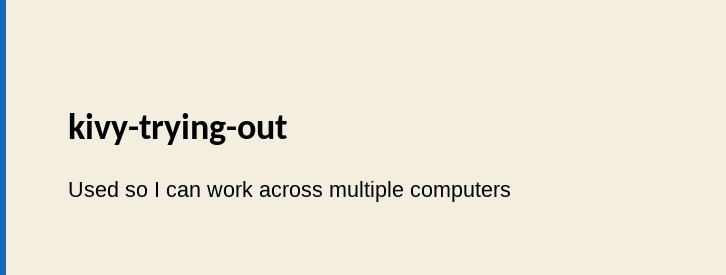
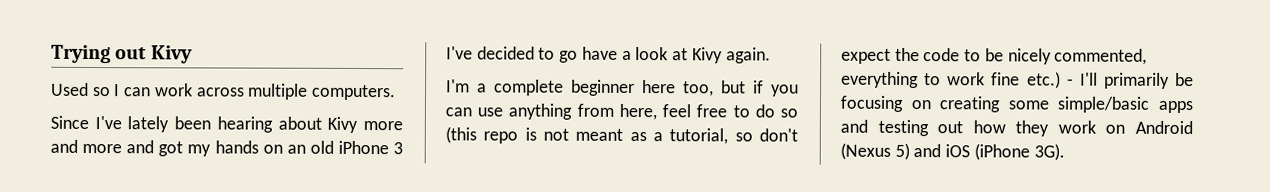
- kivy-trying-out
+ Trying out Kivy
- Used so I can work across multiple computers
+ Used so I can work across multiple computers.
+ Since I've lately been hearing about Kivy more and more and got my hands on an old iPhone 3 I've decided to go have a look at Kivy again.
+ I'm a complete beginner here too, but if you can use anything from here, feel free to do so (this repo is not meant as a tutorial, so don't expect the code to be nicely commented, everything to work fine etc.) - I'll primarily be focusing on creating some simple/basic apps and testing out how they work on Android (Nexus 5) and iOS (iPhone 3G).

